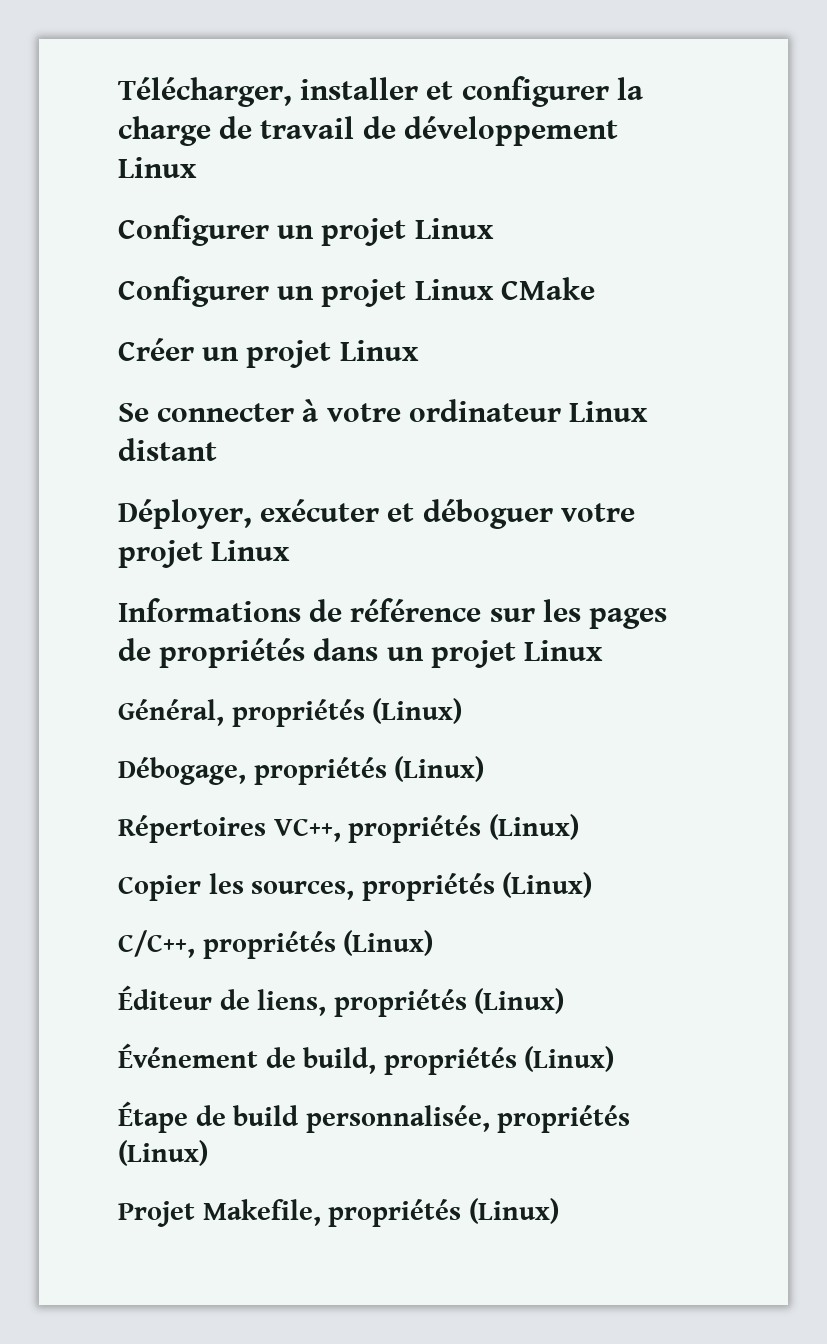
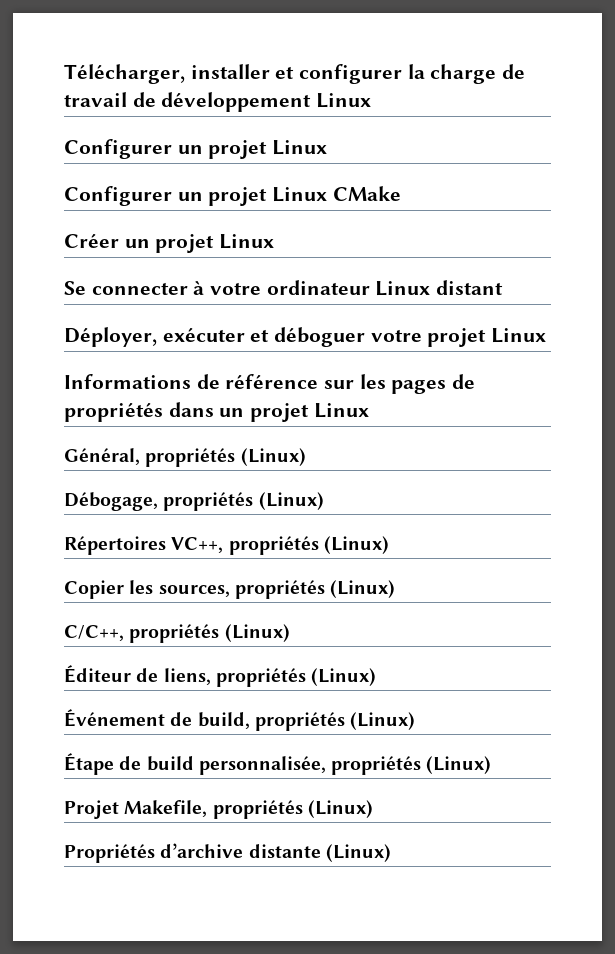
+ Propriétés d’archive distante (Linux)

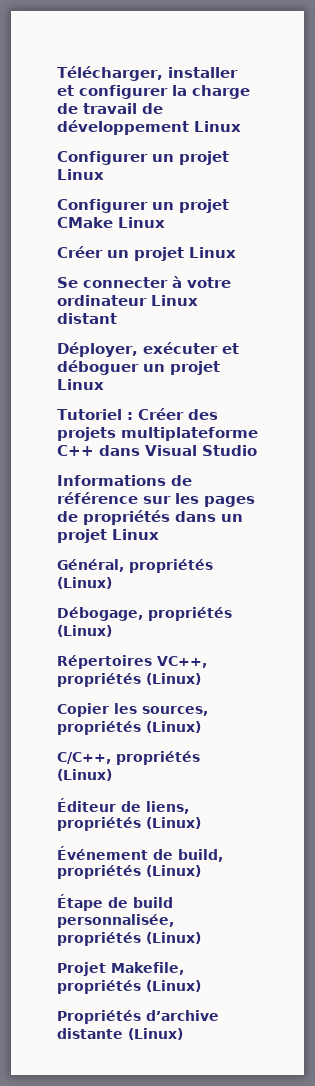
- Configurer un projet Linux CMake
+ Configurer un projet CMake Linux
- Déployer, exécuter et déboguer votre projet Linux
+ Déployer, exécuter et déboguer un projet Linux
+ Tutoriel : Créer des projets multiplateforme C++ dans Visual Studio

